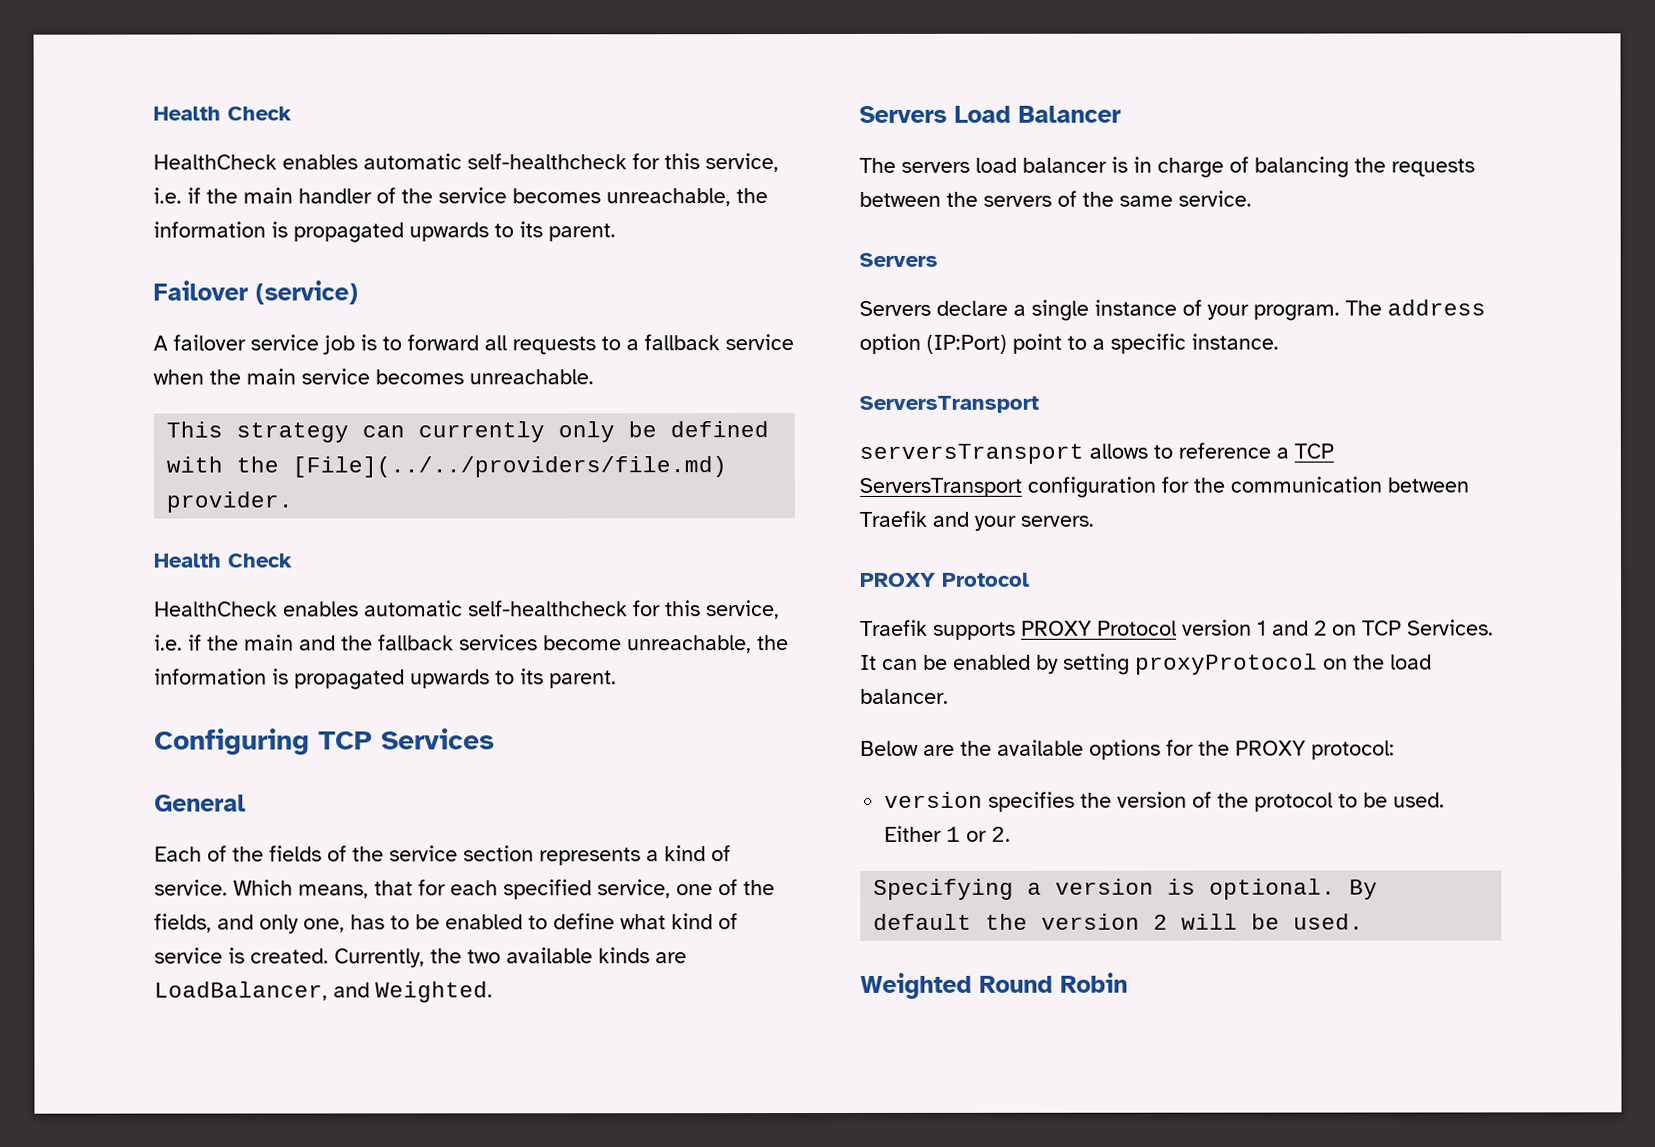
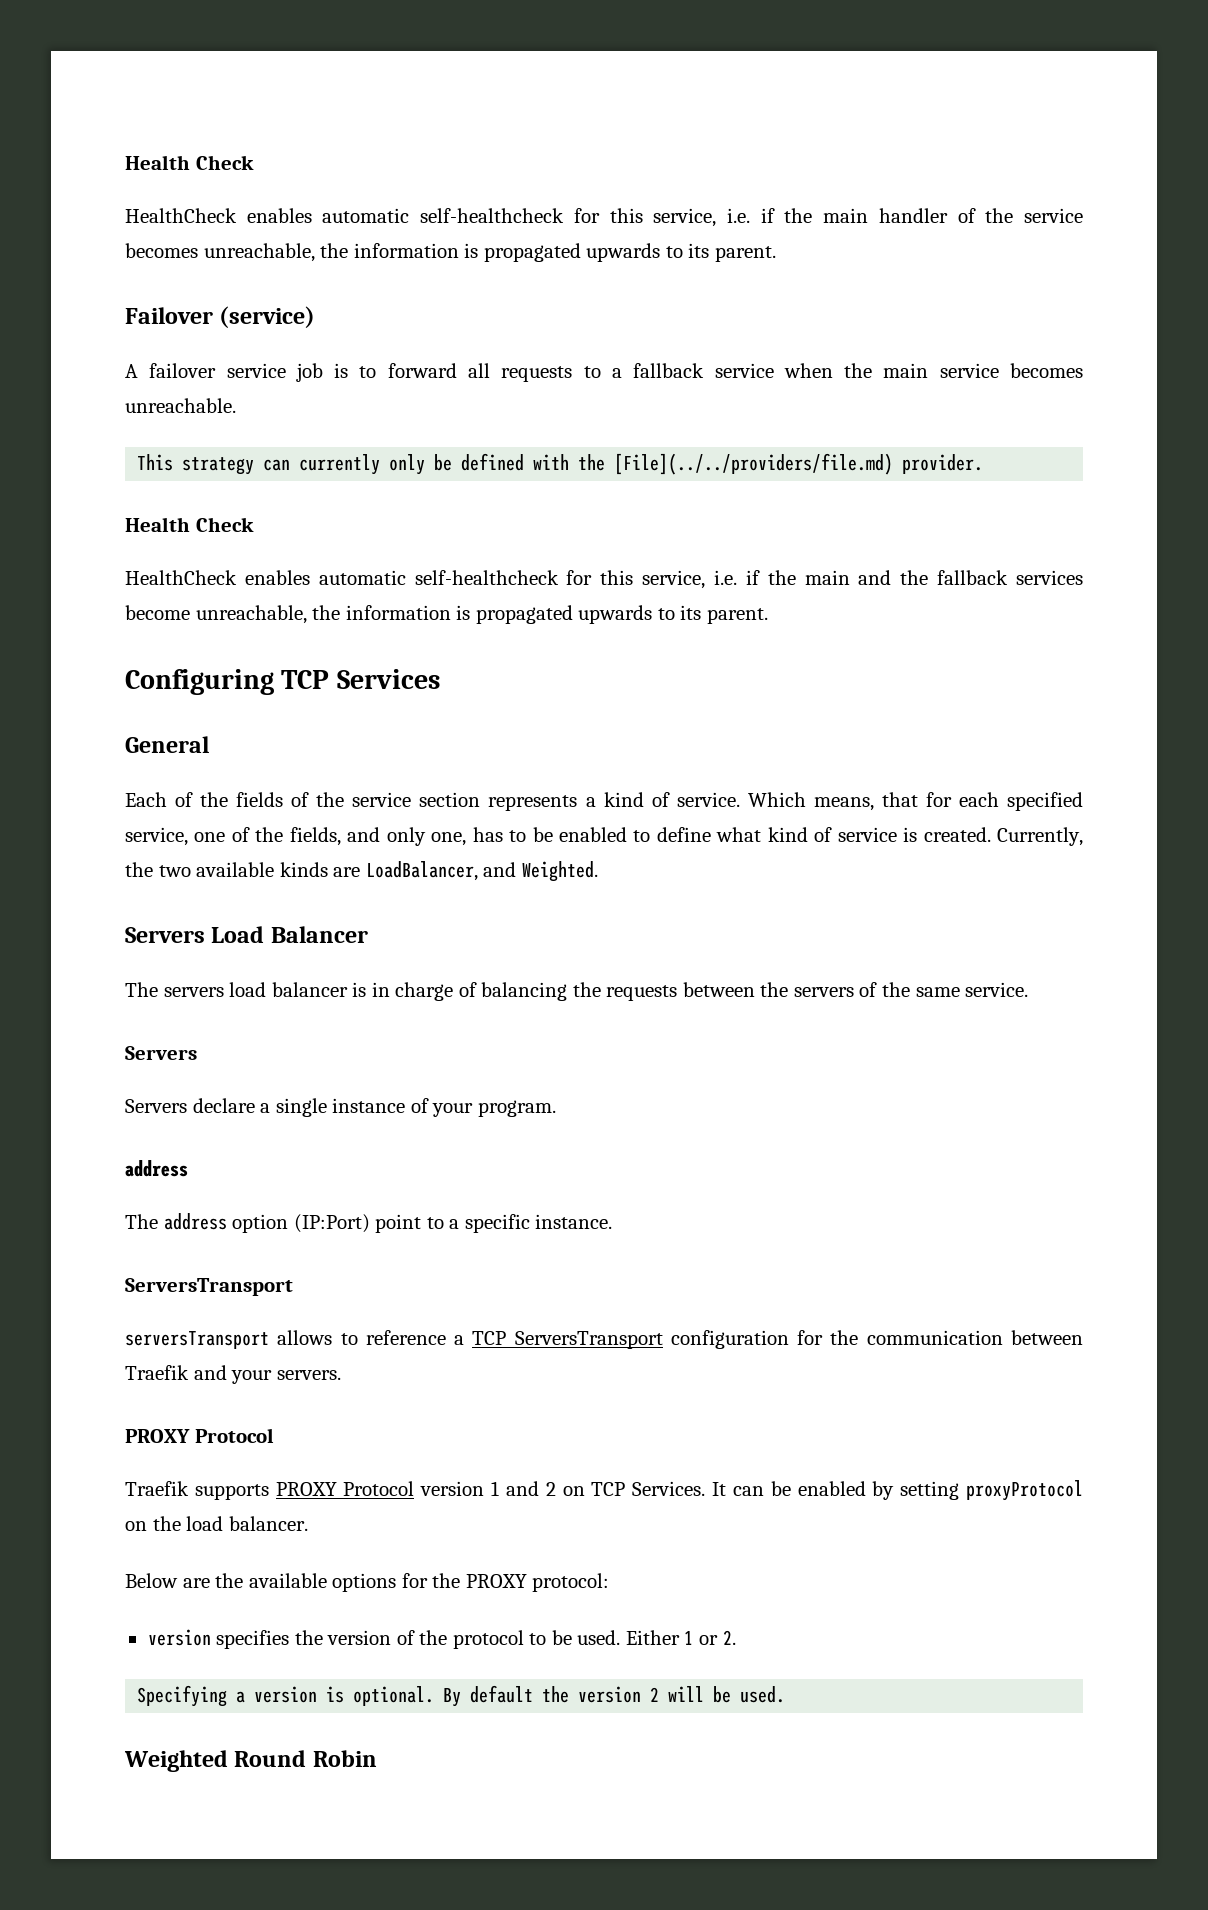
- Servers declare a single instance of your program. The address option (IP:Port) point to a specific instance.
+ Servers declare a single instance of your program.
+ address
+ The address option (IP:Port) point to a specific instance.

